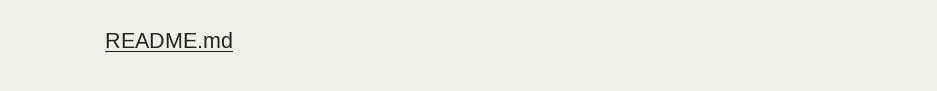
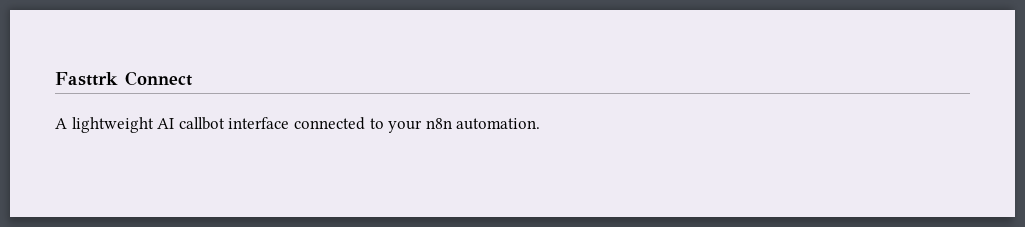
- README.md
+ Fasttrk Connect
+ A lightweight AI callbot interface connected to your n8n automation.

